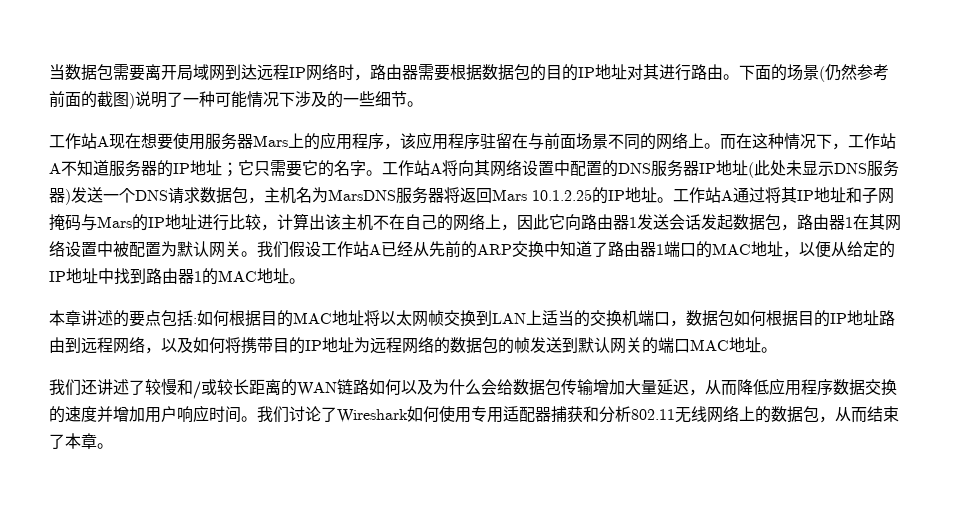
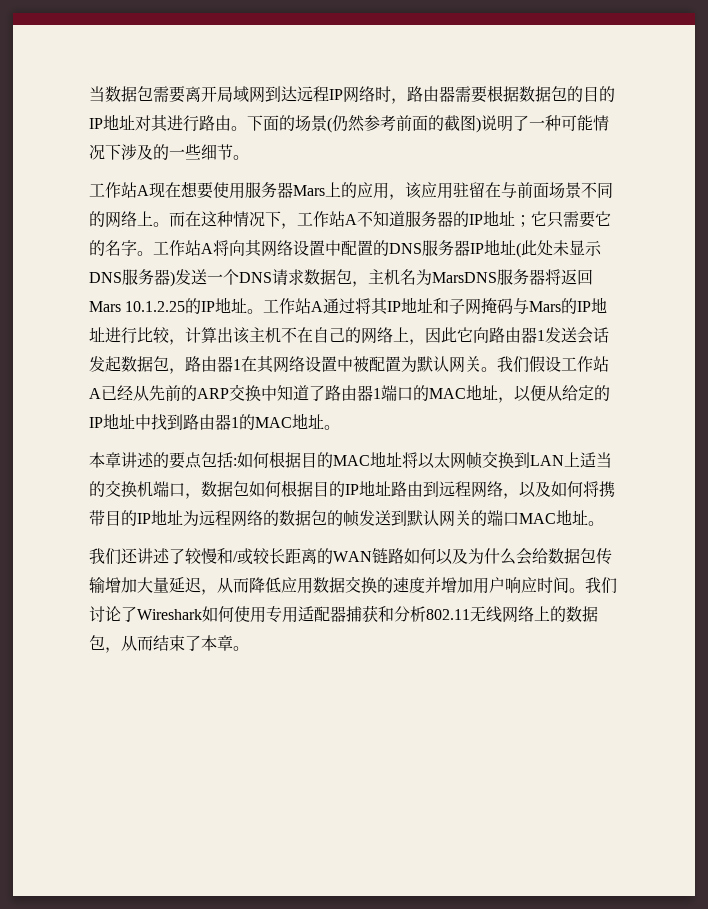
- 工作站A现在想要使用服务器Mars上的应用程序，该应用程序驻留在与前面场景不同的网络上。
+ 工作站A现在想要使用服务器Mars上的应用，该应用驻留在与前面场景不同的网络上。
- 我们还讲述了较慢和/或较长距离的WAN链路如何以及为什么会给数据包传输增加大量延迟，从而降低应用程序数据交换的速度并增加用户响应时间。
+ 我们还讲述了较慢和/或较长距离的WAN链路如何以及为什么会给数据包传输增加大量延迟，从而降低应用数据交换的速度并增加用户响应时间。

